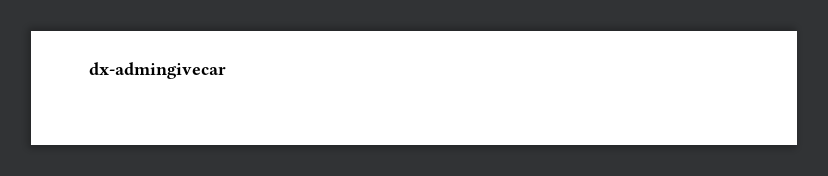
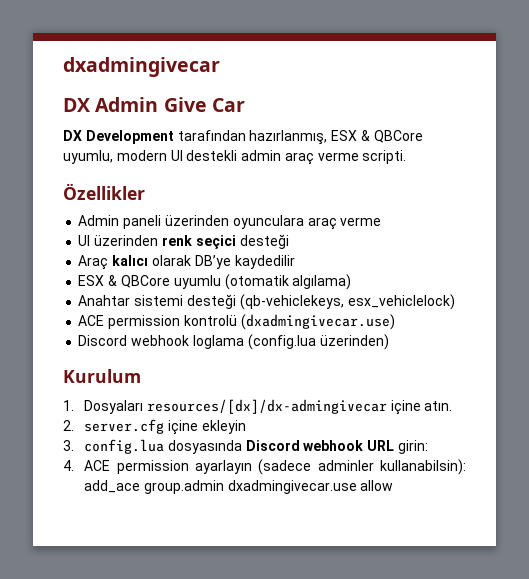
- dx-admingivecar
+ dxadmingivecar
+ DX Admin Give Car
+ DX Development tarafından hazırlanmış, ESX & QBCore uyumlu, modern UI destekli admin araç verme scripti.
+ Özellikler
+ Admin paneli üzerinden oyunculara araç verme
+ UI üzerinden renk seçici desteği
+ Araç kalıcı olarak DB’ye kaydedilir
+ ESX & QBCore uyumlu (otomatik algılama)
+ Anahtar sistemi desteği (qb-vehiclekeys, esx_vehiclelock)
+ ACE permission kontrolü (dxadmingivecar.use)
+ Discord webhook loglama (config.lua üzerinden)
+ Kurulum
+ 1. Dosyaları resources/[dx]/dx-admingivecar içine atın.
+ 2. server.cfg içine ekleyin
+ 3. config.lua dosyasında Discord webhook URL girin:
+ 4. ACE permission ayarlayın (sadece adminler kullanabilsin): add_ace group.admin dxadmingivecar.use allow

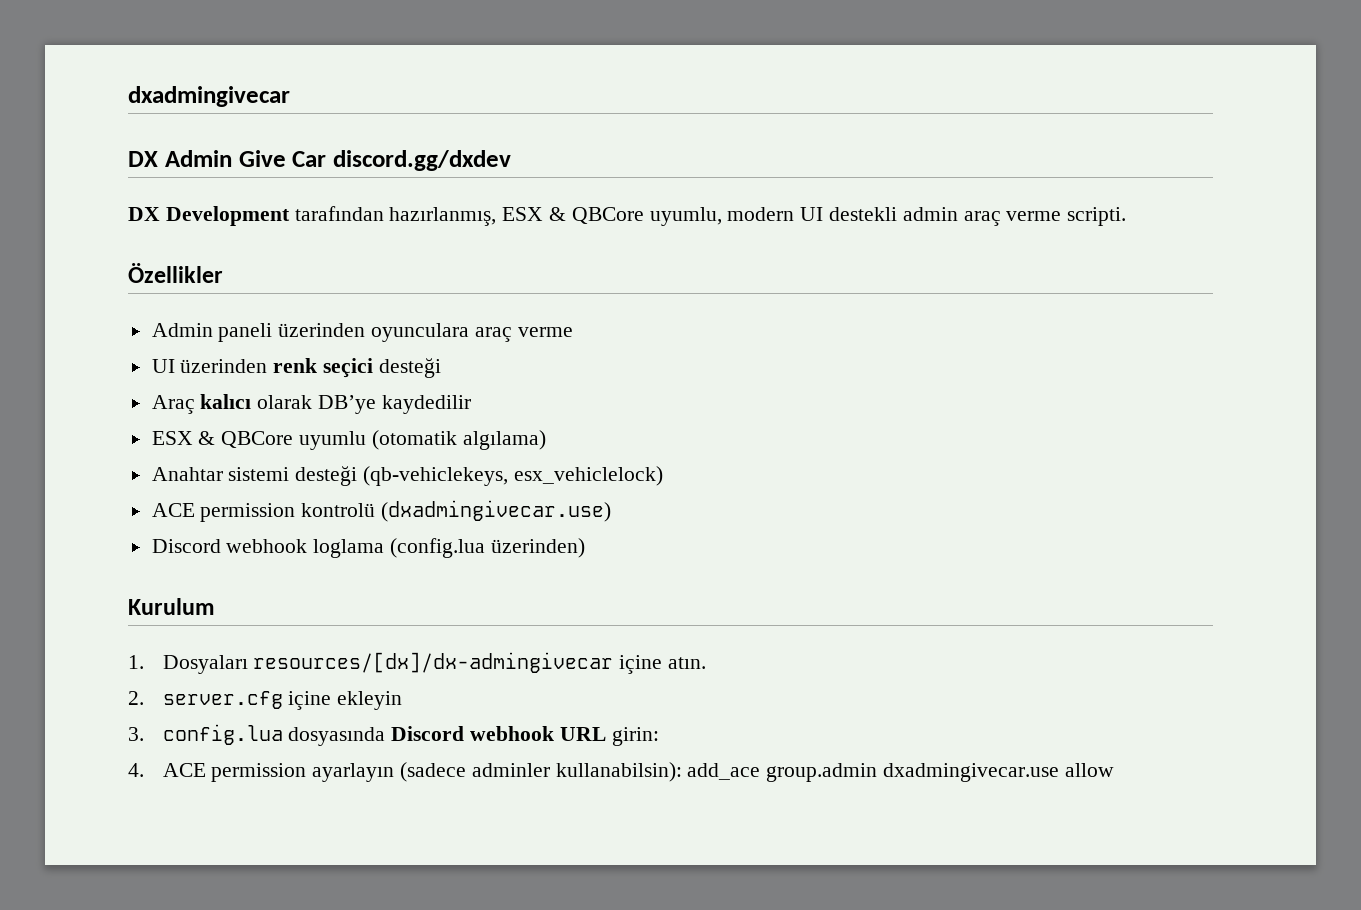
- DX Admin Give Car
+ DX Admin Give Car discord.gg/dxdev

